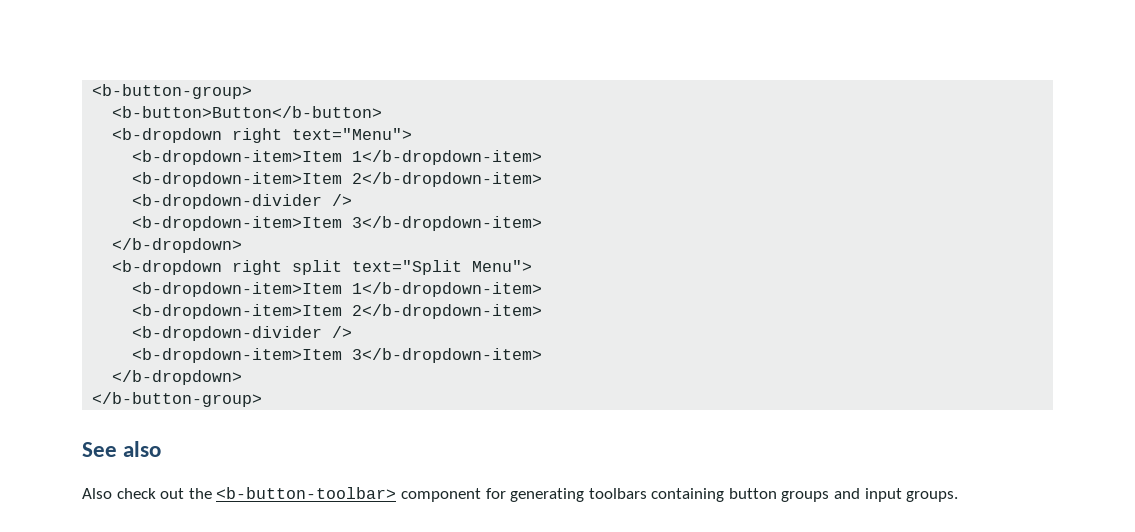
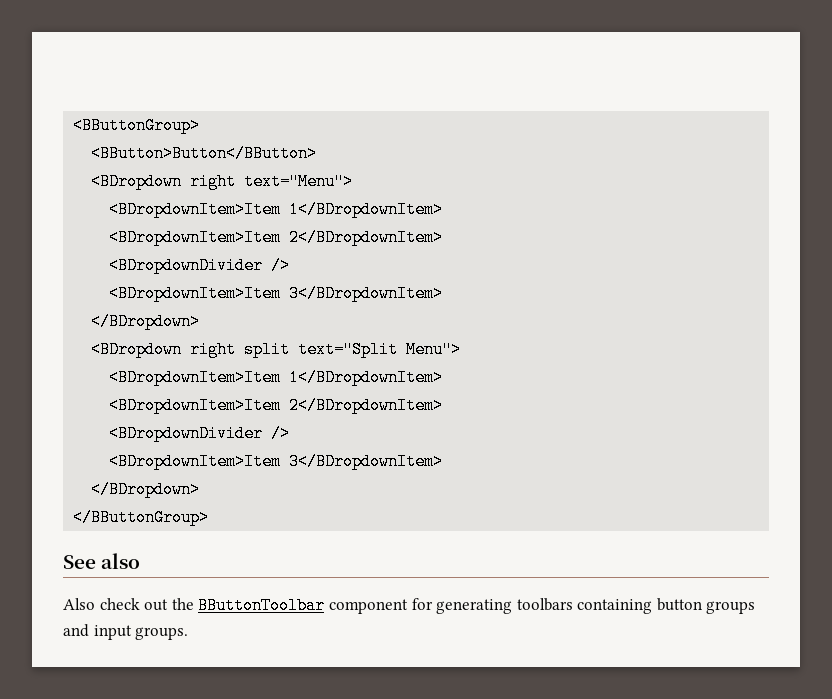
- <b-button-group>
- <b-button>Button</b-button>
- <b-dropdown right text="Menu">
- <b-dropdown-item>Item 1</b-dropdown-item>
- <b-dropdown-item>Item 2</b-dropdown-item>
- <b-dropdown-divider />
- <b-dropdown-item>Item 3</b-dropdown-item>
- </b-dropdown>
- <b-dropdown right split text="Split Menu">
- <b-dropdown-item>Item 1</b-dropdown-item>
- <b-dropdown-item>Item 2</b-dropdown-item>
- <b-dropdown-divider />
- <b-dropdown-item>Item 3</b-dropdown-item>
- </b-dropdown>
- </b-button-group>
+ <BButtonGroup>
+ <BButton>Button</BButton>
+ <BDropdown right text="Menu">
+ <BDropdownItem>Item 1</BDropdownItem>
+ <BDropdownItem>Item 2</BDropdownItem>
+ <BDropdownDivider />
+ <BDropdownItem>Item 3</BDropdownItem>
+ </BDropdown>
+ <BDropdown right split text="Split Menu">
+ <BDropdownItem>Item 1</BDropdownItem>
+ <BDropdownItem>Item 2</BDropdownItem>
+ <BDropdownDivider />
+ <BDropdownItem>Item 3</BDropdownItem>
+ </BDropdown>
+ </BButtonGroup>
- Also check out the <b-button-toolbar> component for generating toolbars containing button groups and input groups.
+ Also check out the BButtonToolbar component for generating toolbars containing button groups and input groups.

